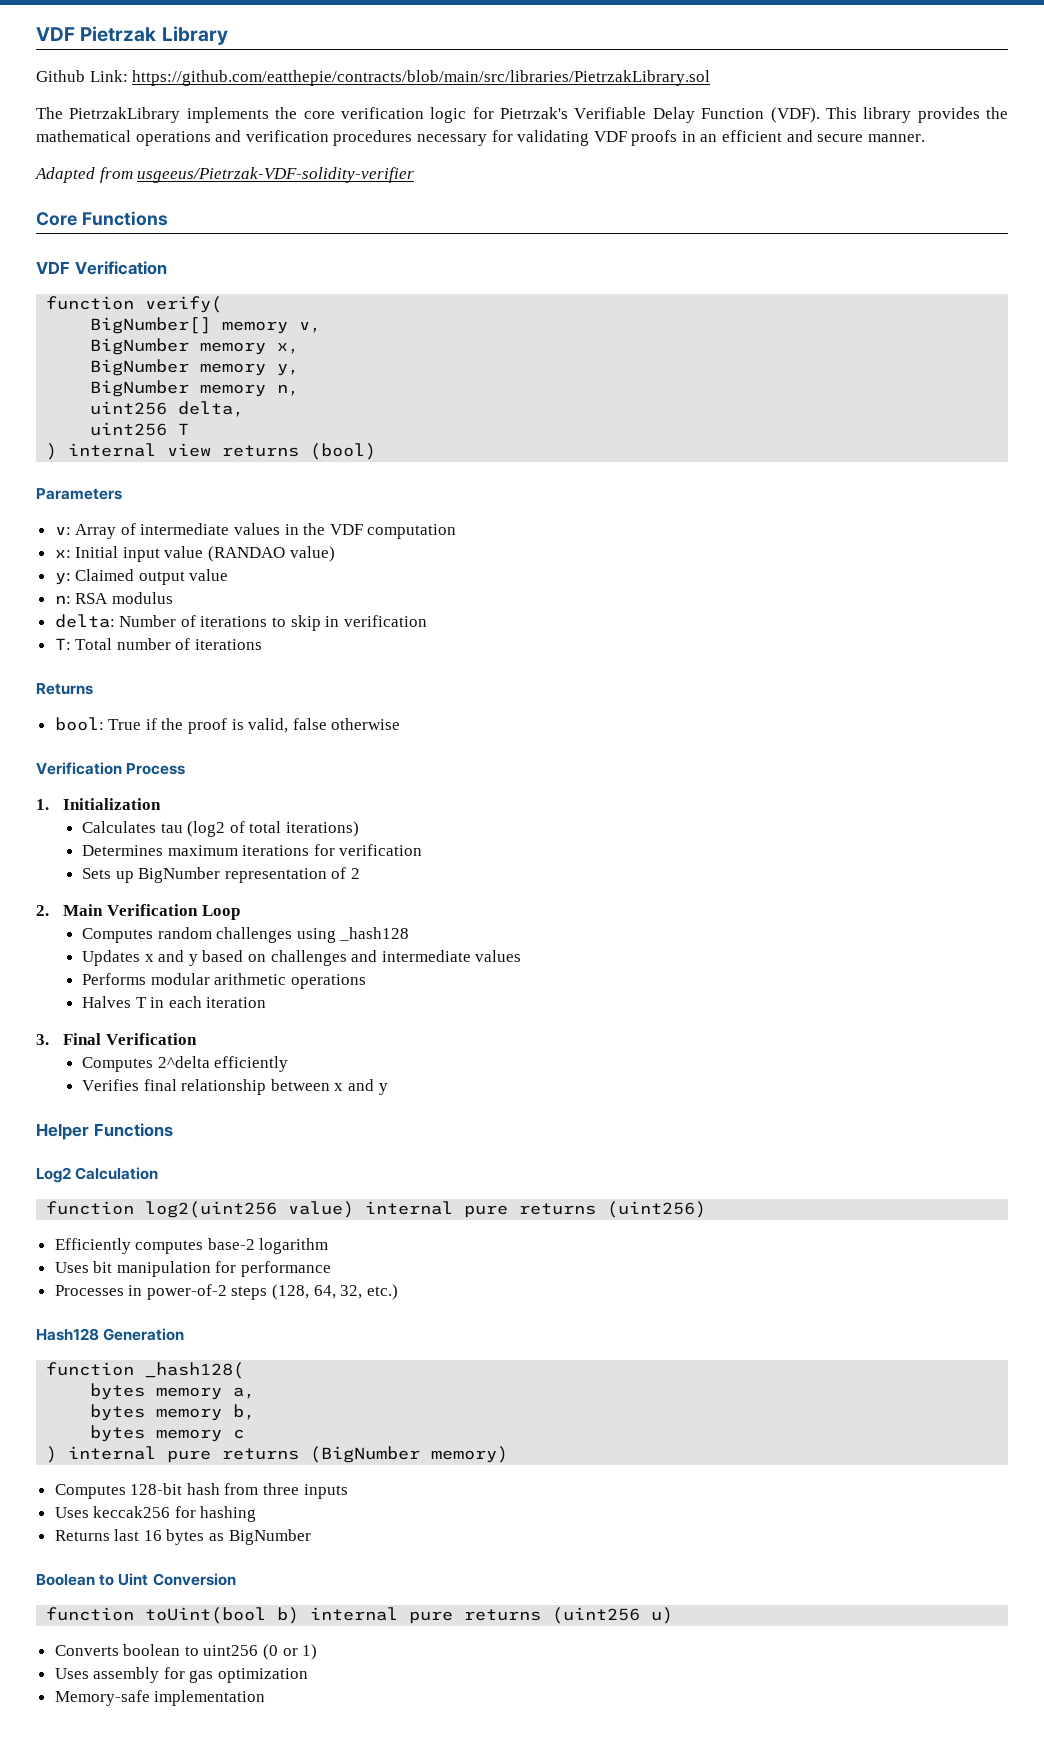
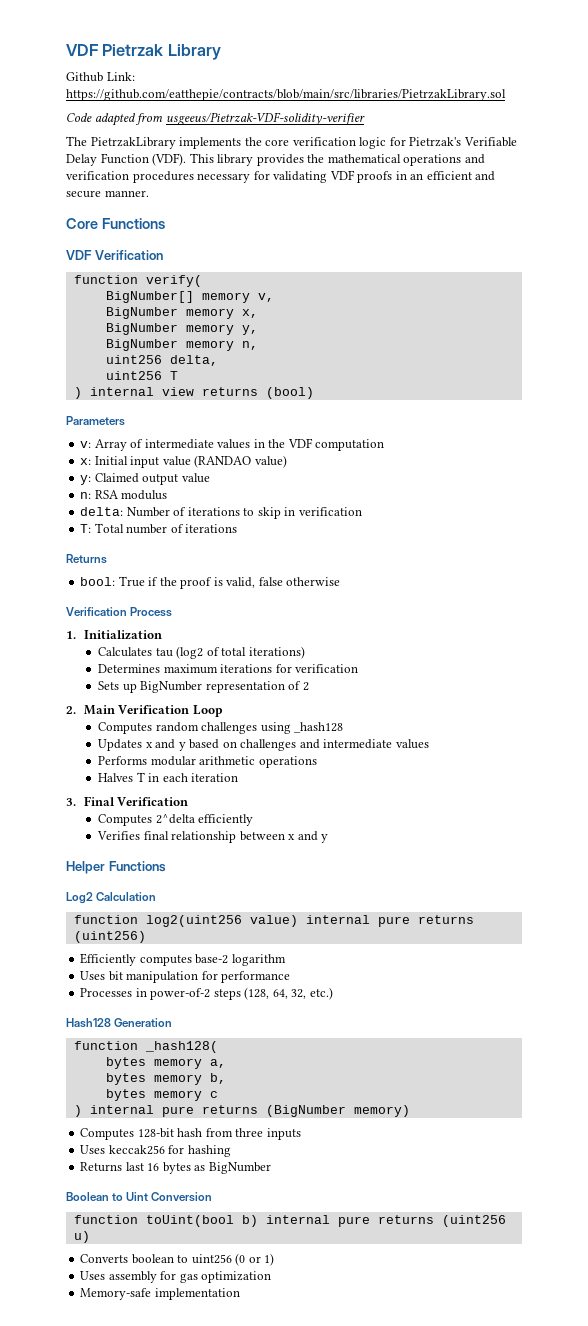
+ Code adapted from usgeeus/Pietrzak-VDF-solidity-verifier
- Adapted from usgeeus/Pietrzak-VDF-solidity-verifier

